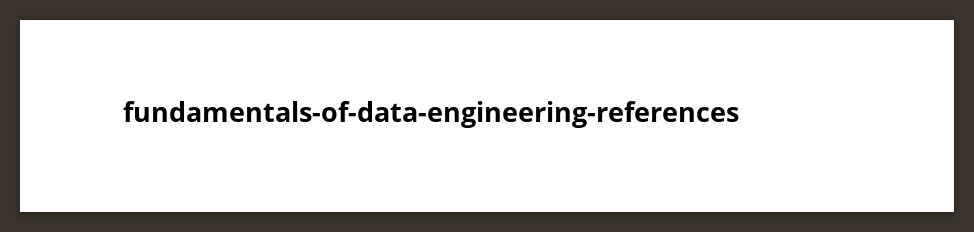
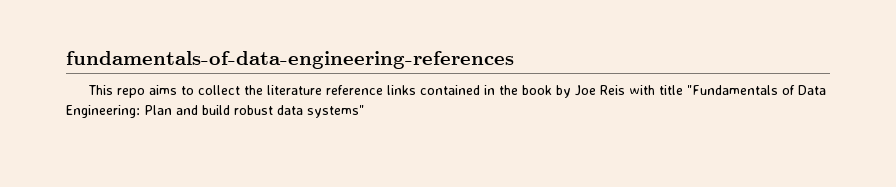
+ This repo aims to collect the literature reference links contained in the book by Joe Reis with title "Fundamentals of Data Engineering: Plan and build robust data systems"

